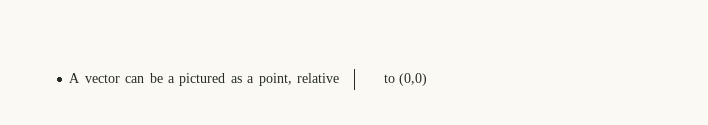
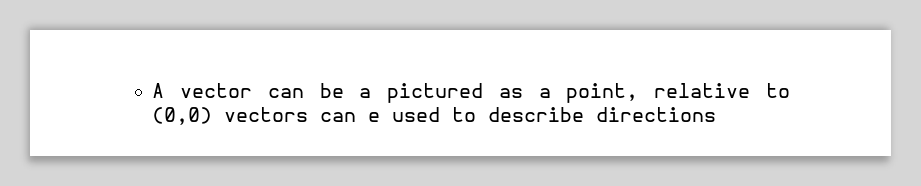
- A vector can be a pictured as a point, relative to (0,0)
+ A vector can be a pictured as a point, relative to (0,0) vectors can e used to describe directions

